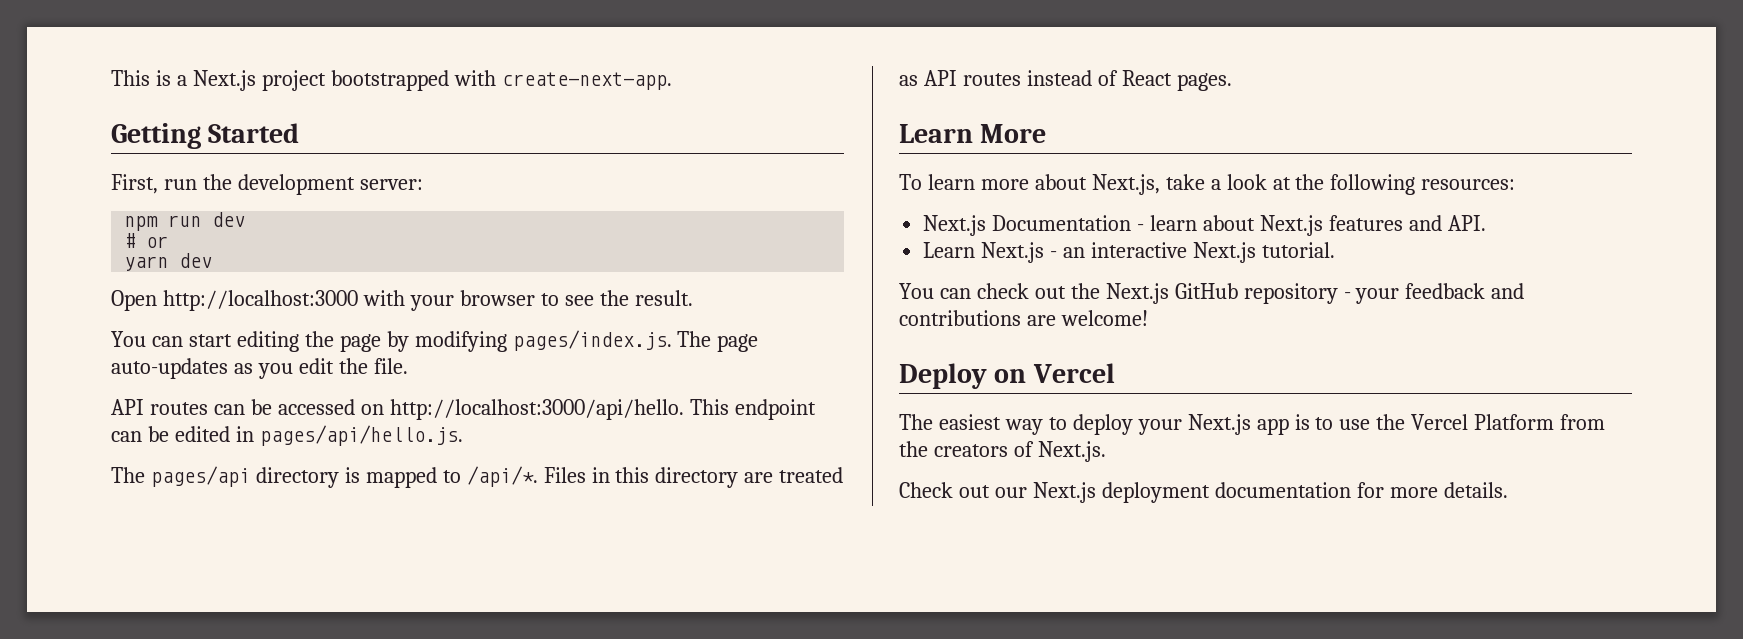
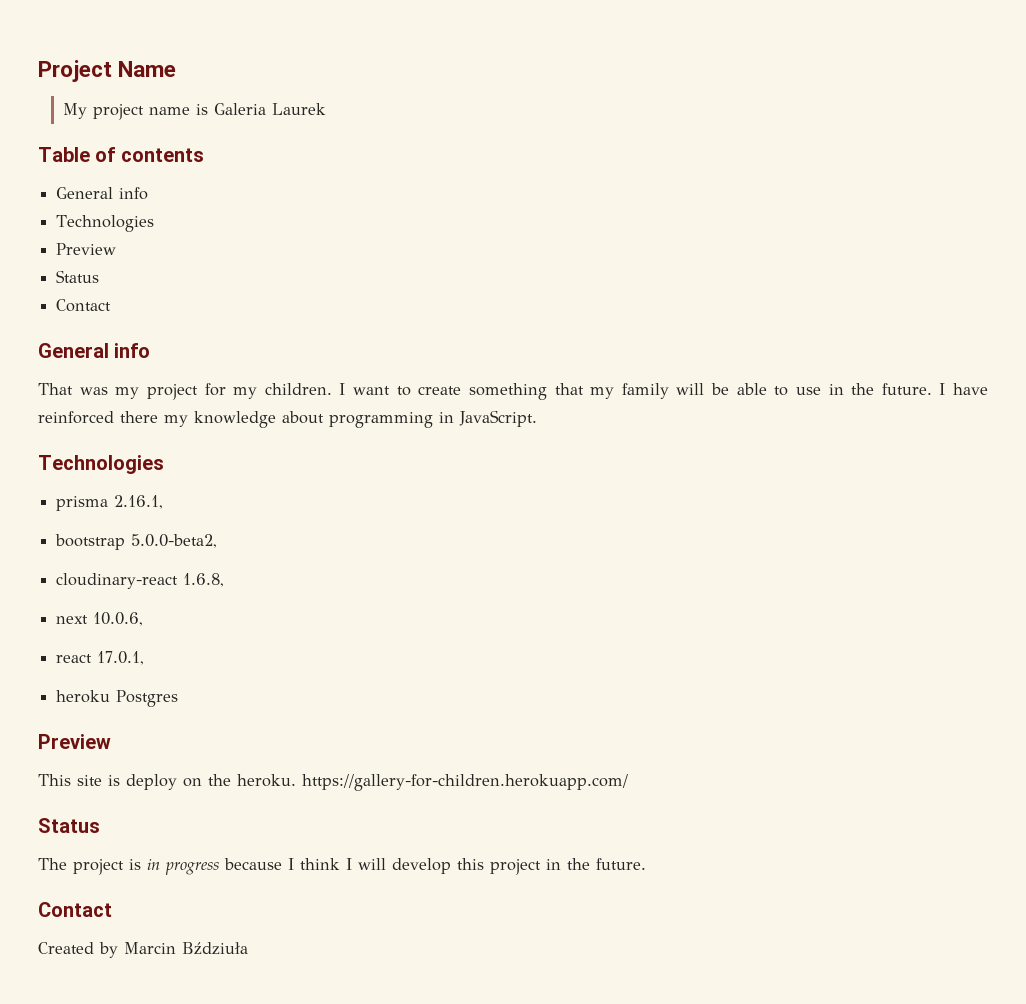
- This is a Next.js project bootstrapped with create-next-app.
- Getting Started
- First, run the development server:
- npm run dev
- # or
- yarn dev
- Open http://localhost:3000 with your browser to see the result.
- You can start editing the page by modifying pages/index.js. The page auto-updates as you edit the file.
- API routes can be accessed on http://localhost:3000/api/hello. This endpoint can be edited in pages/api/hello.js.
- The pages/api directory is mapped to /api/*. Files in this directory are treated as API routes instead of React pages.
- Learn More
- To learn more about Next.js, take a look at the following resources:
- Next.js Documentation - learn about Next.js features and API.
- Learn Next.js - an interactive Next.js tutorial.
- You can check out the Next.js GitHub repository - your feedback and contributions are welcome!
- Deploy on Vercel
- The easiest way to deploy your Next.js app is to use the Vercel Platform from the creators of Next.js.
- Check out our Next.js deployment documentation for more details.
+ Project Name
+ My project name is Galeria Laurek
+ Table of contents
+ General info
+ Technologies
+ Preview
+ Status
+ Contact
+ General info
+ That was my project for my children. I want to create something that my family will be able to use in the future. I have reinforced there my knowledge about programming in JavaScript.
+ Technologies
+ prisma 2.16.1,
+ bootstrap 5.0.0-beta2,
+ cloudinary-react 1.6.8,
+ next 10.0.6,
+ react 17.0.1,
+ heroku Postgres
+ Preview
+ This site is deploy on the heroku. https://gallery-for-children.herokuapp.com/
+ Status
+ The project is in progress because I think I will develop this project in the future.
+ Contact
+ Created by Marcin Bździuła

